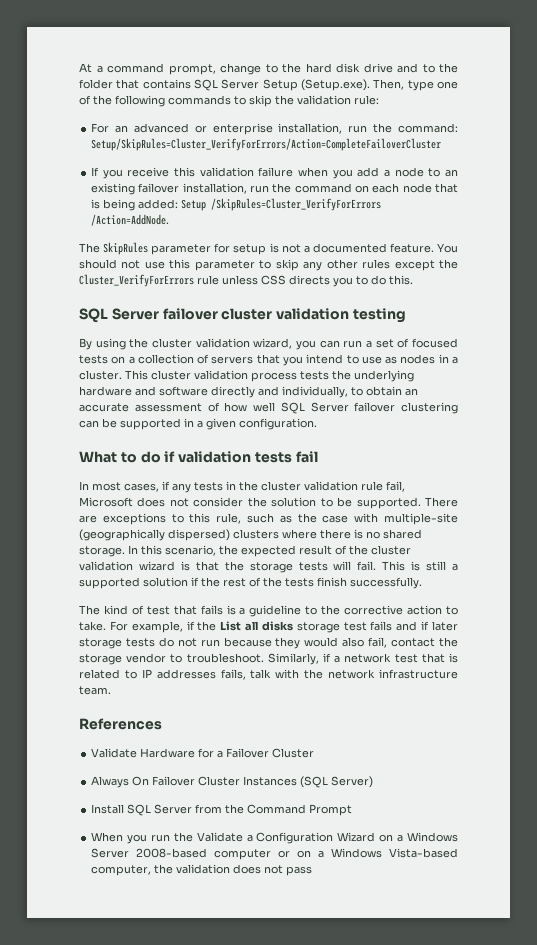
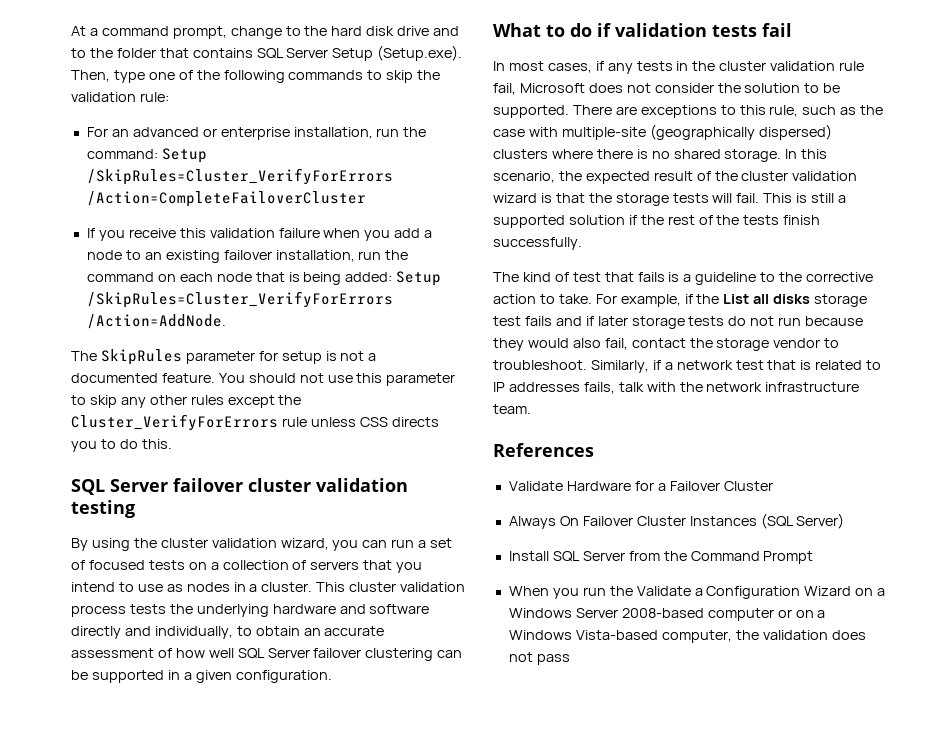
- For an advanced or enterprise installation, run the command: Setup/SkipRules=Cluster_VerifyForErrors/Action=CompleteFailoverCluster
+ For an advanced or enterprise installation, run the command: Setup /SkipRules=Cluster_VerifyForErrors /Action=CompleteFailoverCluster

